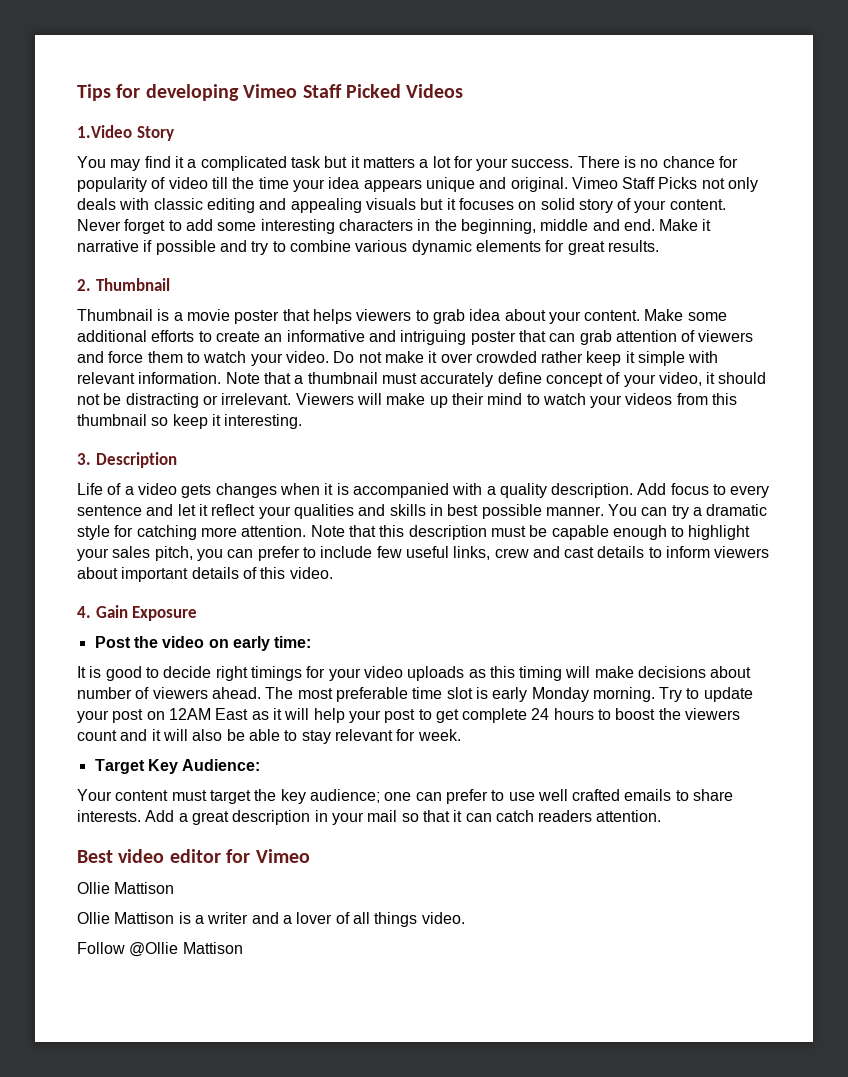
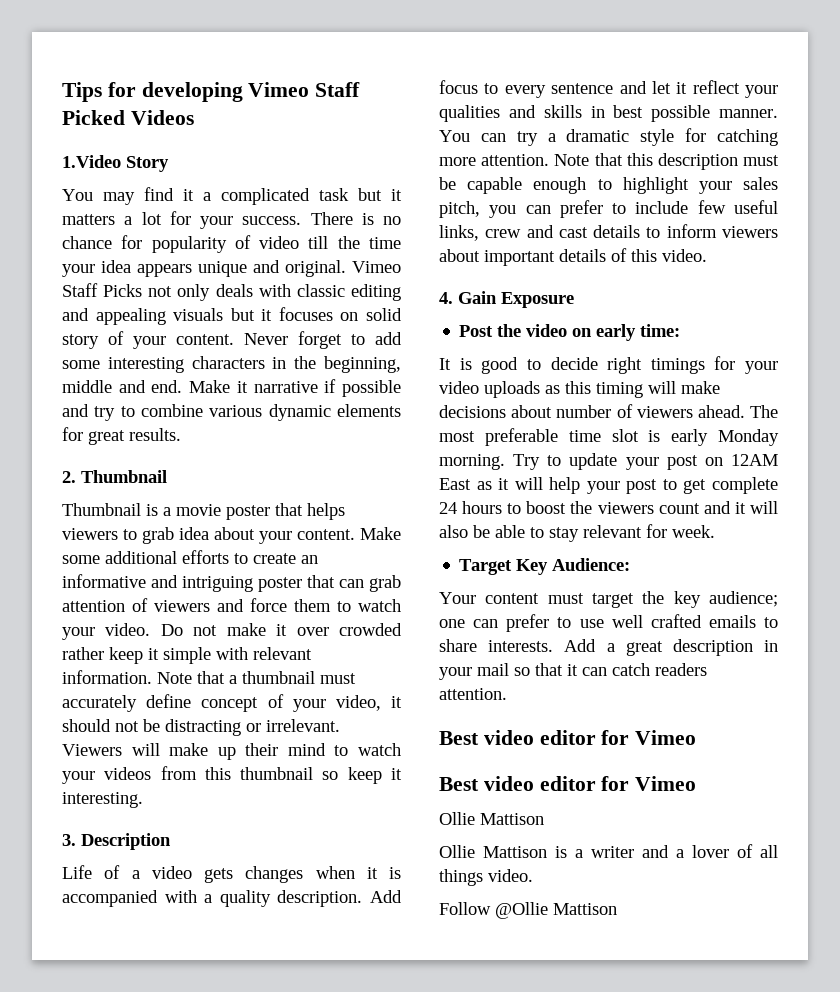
  Add a great description in your mail so that it can catch readers attention.
+ Best video editor for Vimeo

